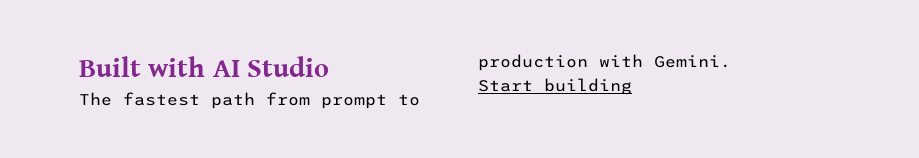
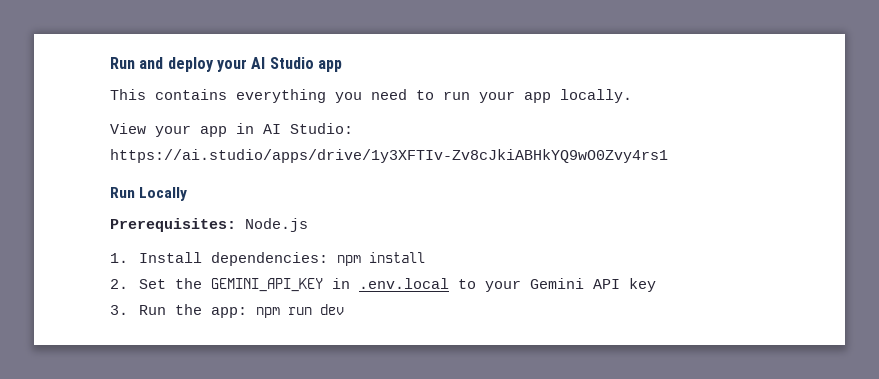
- Built with AI Studio
- The fastest path from prompt to production with Gemini.
- Start building
+ Run and deploy your AI Studio app
+ This contains everything you need to run your app locally.
+ View your app in AI Studio: https://ai.studio/apps/drive/1y3XFTIv-Zv8cJkiABHkYQ9wO0Zvy4rs1
+ Run Locally
+ Prerequisites: Node.js
+ 1. Install dependencies: npm install
+ 2. Set the GEMINI_API_KEY in .env.local to your Gemini API key
+ 3. Run the app: npm run dev

